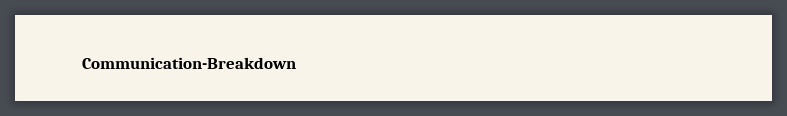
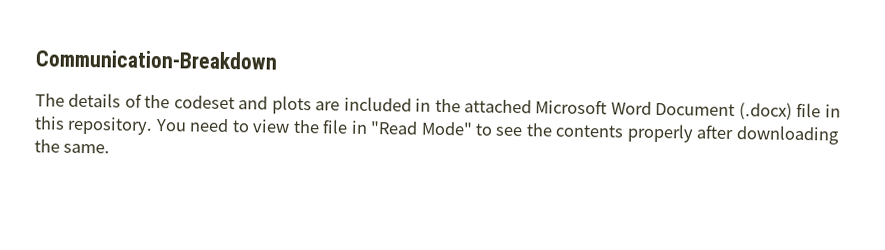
+ The details of the codeset and plots are included in the attached Microsoft Word Document (.docx) file in this repository. You need to view the file in "Read Mode" to see the contents properly after downloading the same.

